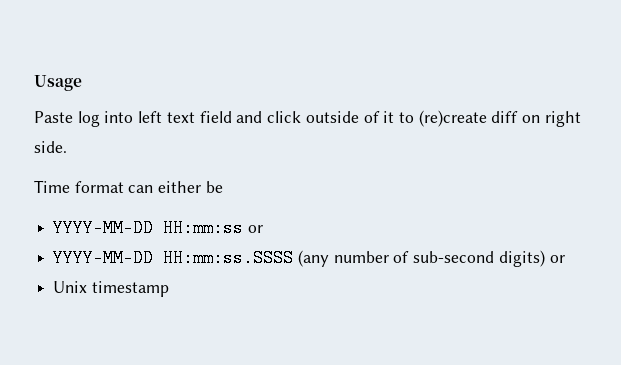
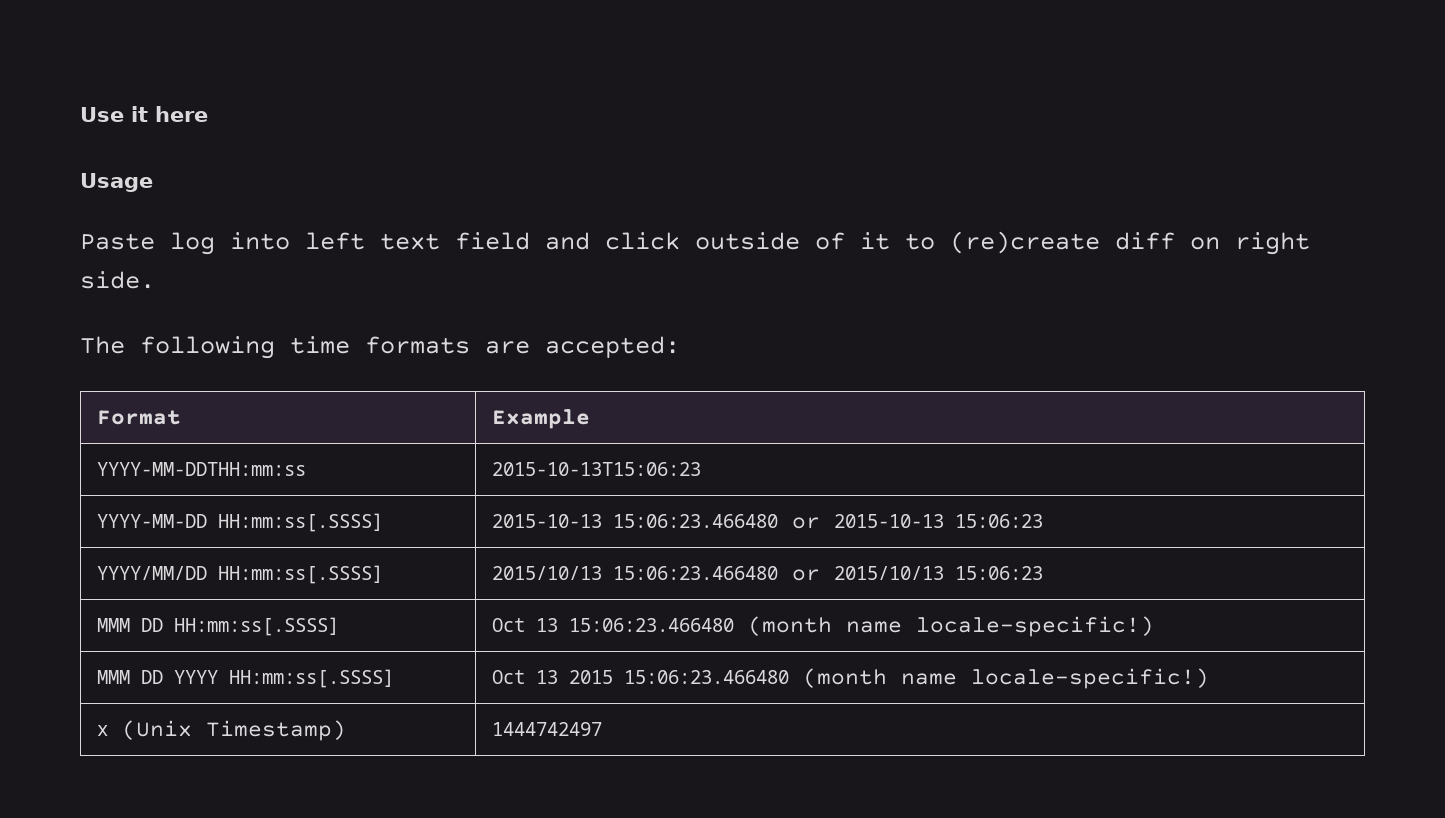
+ Use it here
- Time format can either be
- YYYY-MM-DD HH:mm:ss or
- YYYY-MM-DD HH:mm:ss.SSSS (any number of sub-second digits) or
- Unix timestamp
+ The following time formats are accepted:
+ Format | Example
+ YYYY-MM-DDTHH:mm:ss | 2015-10-13T15:06:23
+ YYYY-MM-DD HH:mm:ss[.SSSS] | 2015-10-13 15:06:23.466480 or 2015-10-13 15:06:23
+ YYYY/MM/DD HH:mm:ss[.SSSS] | 2015/10/13 15:06:23.466480 or 2015/10/13 15:06:23
+ MMM DD HH:mm:ss[.SSSS] | Oct 13 15:06:23.466480 (month name locale-specific!)
+ MMM DD YYYY HH:mm:ss[.SSSS] | Oct 13 2015 15:06:23.466480 (month name locale-specific!)
+ x (Unix Timestamp) | 1444742497

